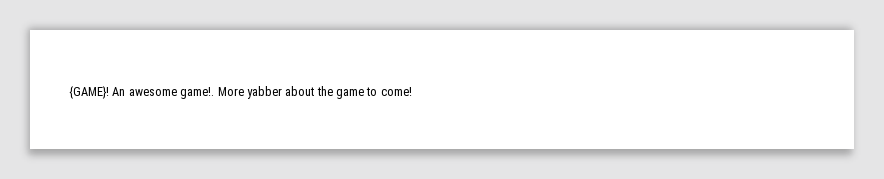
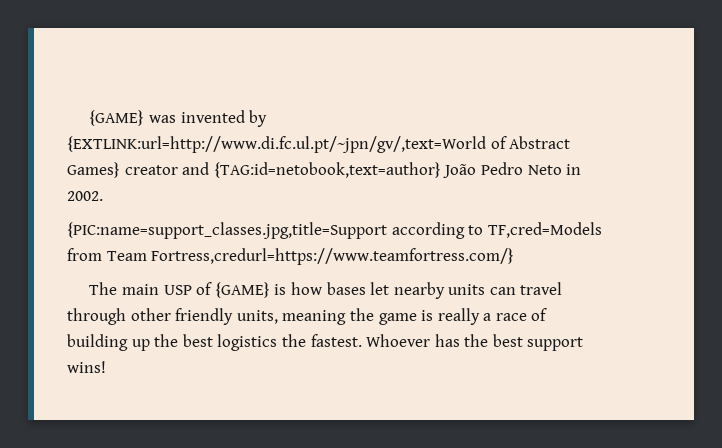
- {GAME}! An awesome game!. More yabber about the game to come!
+ {GAME} was invented by {EXTLINK:url=http://www.di.fc.ul.pt/~jpn/gv/,text=World of Abstract Games} creator and {TAG:id=netobook,text=author} João Pedro Neto in 2002.
+ {PIC:name=support_classes.jpg,title=Support according to TF,cred=Models from Team Fortress,credurl=https://www.teamfortress.com/}
+ The main USP of {GAME} is how bases let nearby units can travel through other friendly units, meaning the game is really a race of building up the best logistics the fastest. Whoever has the best support wins!

